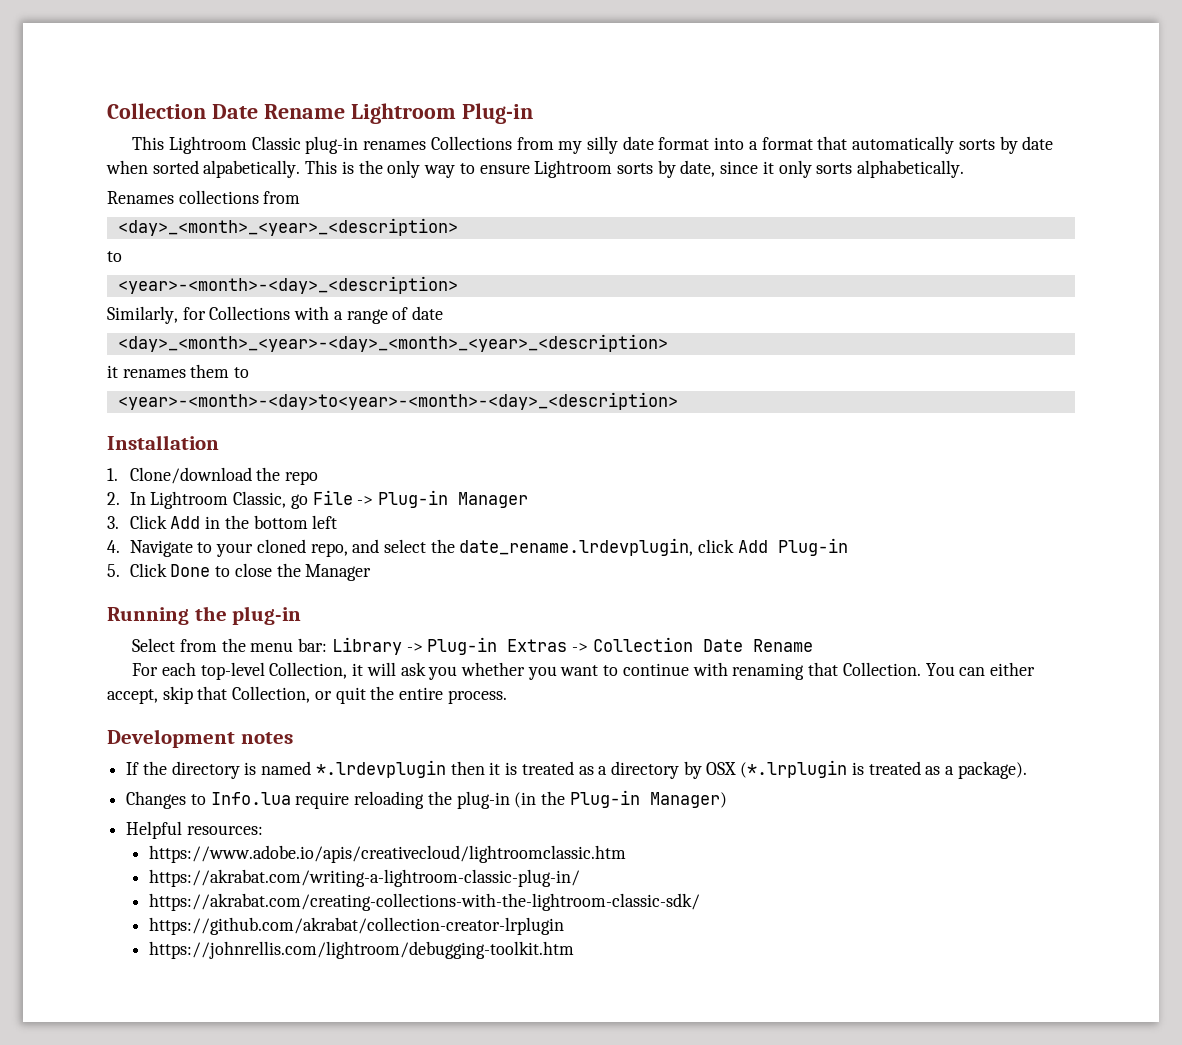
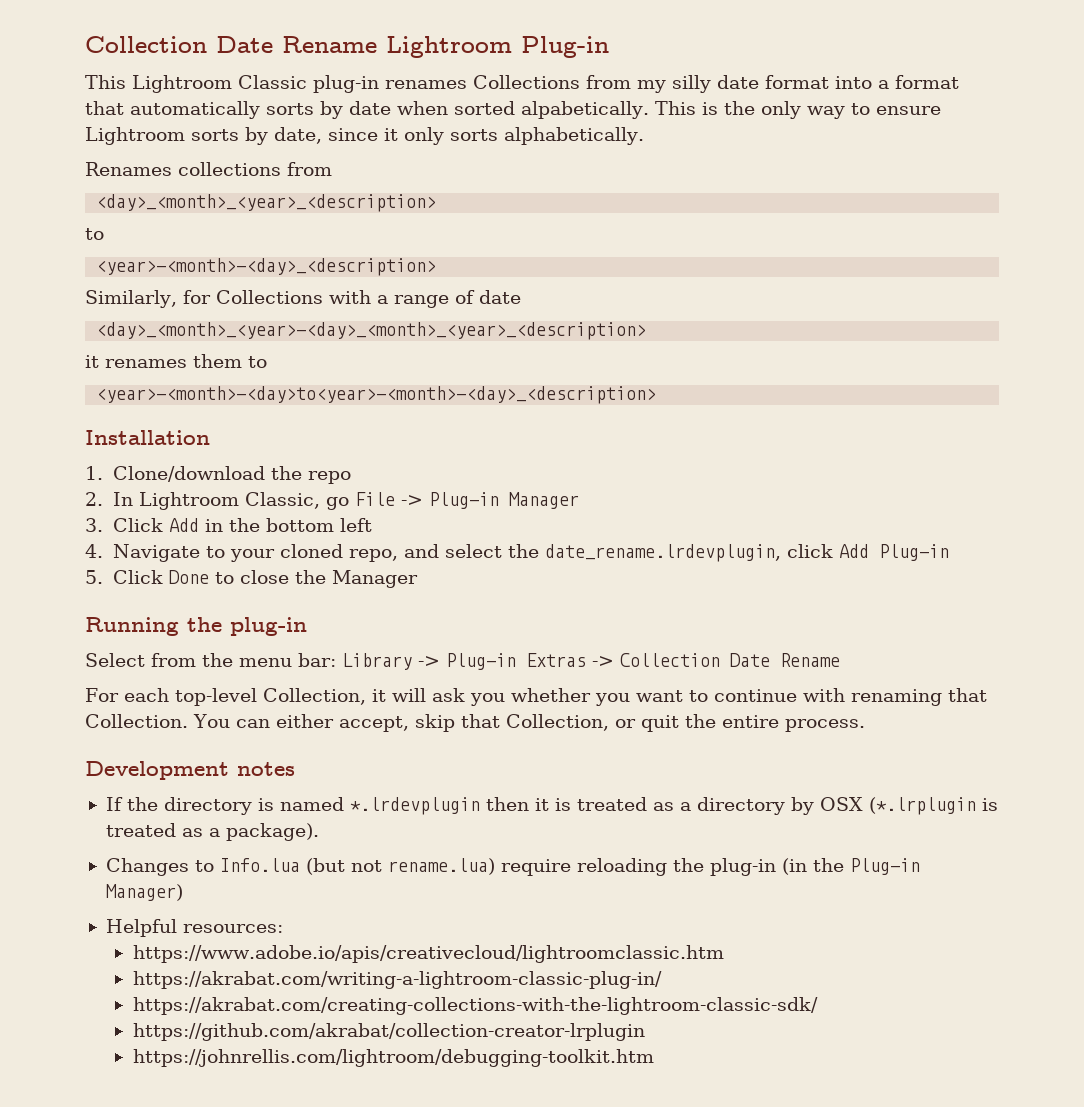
- Changes to Info.lua require reloading the plug-in (in the Plug-in Manager)
+ Changes to Info.lua (but not rename.lua) require reloading the plug-in (in the Plug-in Manager)

